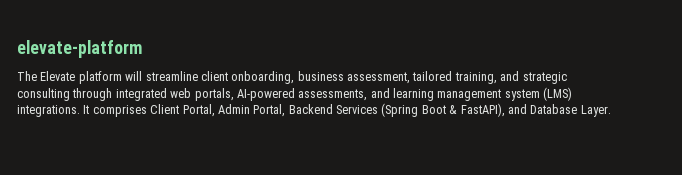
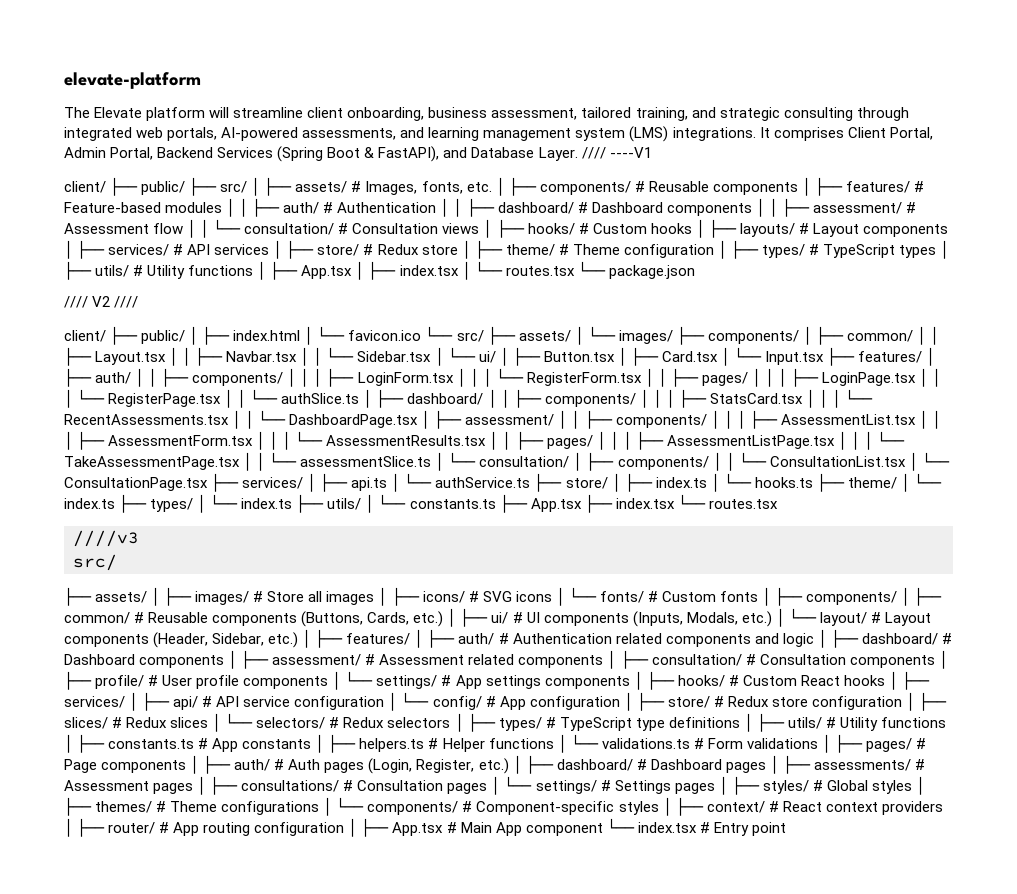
+ //// ----V1
+ client/ ├── public/ ├── src/ │ ├── assets/ # Images, fonts, etc. │ ├── components/ # Reusable components │ ├── features/ # Feature-based modules │ │ ├── auth/ # Authentication │ │ ├── dashboard/ # Dashboard components │ │ ├── assessment/ # Assessment flow │ │ └── consultation/ # Consultation views │ ├── hooks/ # Custom hooks │ ├── layouts/ # Layout components │ ├── services/ # API services │ ├── store/ # Redux store │ ├── theme/ # Theme configuration │ ├── types/ # TypeScript types │ ├── utils/ # Utility functions │ ├── App.tsx │ ├── index.tsx │ └── routes.tsx └── package.json
+ //// V2 ////
+ client/ ├── public/ │ ├── index.html │ └── favicon.ico └── src/ ├── assets/ │ └── images/ ├── components/ │ ├── common/ │ │ ├── Layout.tsx │ │ ├── Navbar.tsx │ │ └── Sidebar.tsx │ └── ui/ │ ├── Button.tsx │ ├── Card.tsx │ └── Input.tsx ├── features/ │ ├── auth/ │ │ ├── components/ │ │ │ ├── LoginForm.tsx │ │ │ └── RegisterForm.tsx │ │ ├── pages/ │ │ │ ├── LoginPage.tsx │ │ │ └── RegisterPage.tsx │ │ └── authSlice.ts │ ├── dashboard/ │ │ ├── components/ │ │ │ ├── StatsCard.tsx │ │ │ └── RecentAssessments.tsx │ │ └── DashboardPage.tsx │ ├── assessment/ │ │ ├── components/ │ │ │ ├── AssessmentList.tsx │ │ │ ├── AssessmentForm.tsx │ │ │ └── AssessmentResults.tsx │ │ ├── pages/ │ │ │ ├── AssessmentListPage.tsx │ │ │ └── TakeAssessmentPage.tsx │ │ └── assessmentSlice.ts │ └── consultation/ │ ├── components/ │ │ └── ConsultationList.tsx │ └── ConsultationPage.tsx ├── services/ │ ├── api.ts │ └── authService.ts ├── store/ │ ├── index.ts │ └── hooks.ts ├── theme/ │ └── index.ts ├── types/ │ └── index.ts ├── utils/ │ └── constants.ts ├── App.tsx ├── index.tsx └── routes.tsx
+ ////v3
+ src/
+ ├── assets/ │ ├── images/ # Store all images │ ├── icons/ # SVG icons │ └── fonts/ # Custom fonts │ ├── components/ │ ├── common/ # Reusable components (Buttons, Cards, etc.) │ ├── ui/ # UI components (Inputs, Modals, etc.) │ └── layout/ # Layout components (Header, Sidebar, etc.) │ ├── features/ │ ├── auth/ # Authentication related components and logic │ ├── dashboard/ # Dashboard components │ ├── assessment/ # Assessment related components │ ├── consultation/ # Consultation components │ ├── profile/ # User profile components │ └── settings/ # App settings components │ ├── hooks/ # Custom React hooks │ ├── services/ │ ├── api/ # API service configuration │ └── config/ # App configuration │ ├── store/ # Redux store configuration │ ├── slices/ # Redux slices │ └── selectors/ # Redux selectors │ ├── types/ # TypeScript type definitions │ ├── utils/ # Utility functions │ ├── constants.ts # App constants │ ├── helpers.ts # Helper functions │ └── validations.ts # Form validations │ ├── pages/ # Page components │ ├── auth/ # Auth pages (Login, Register, etc.) │ ├── dashboard/ # Dashboard pages │ ├── assessments/ # Assessment pages │ ├── consultations/ # Consultation pages │ └── settings/ # Settings pages │ ├── styles/ # Global styles │ ├── themes/ # Theme configurations │ └── components/ # Component-specific styles │ ├── context/ # React context providers │ ├── router/ # App routing configuration │ ├── App.tsx # Main App component └── index.tsx # Entry point

